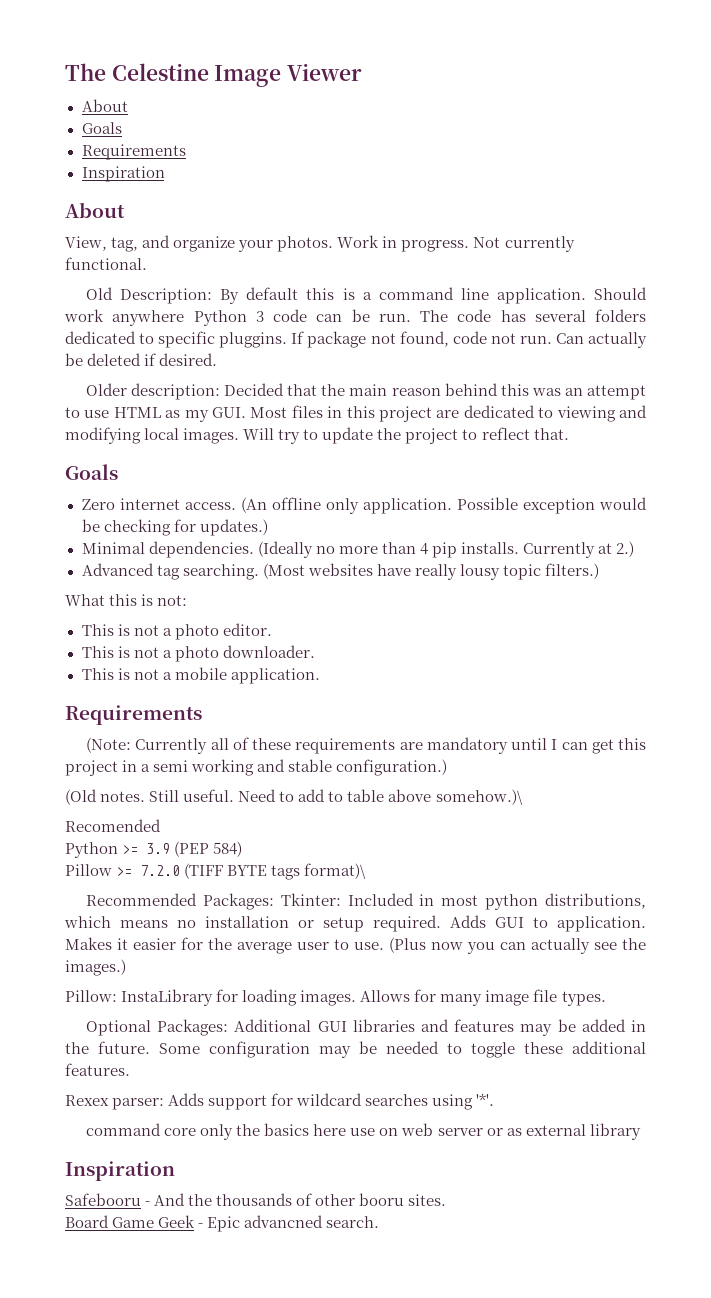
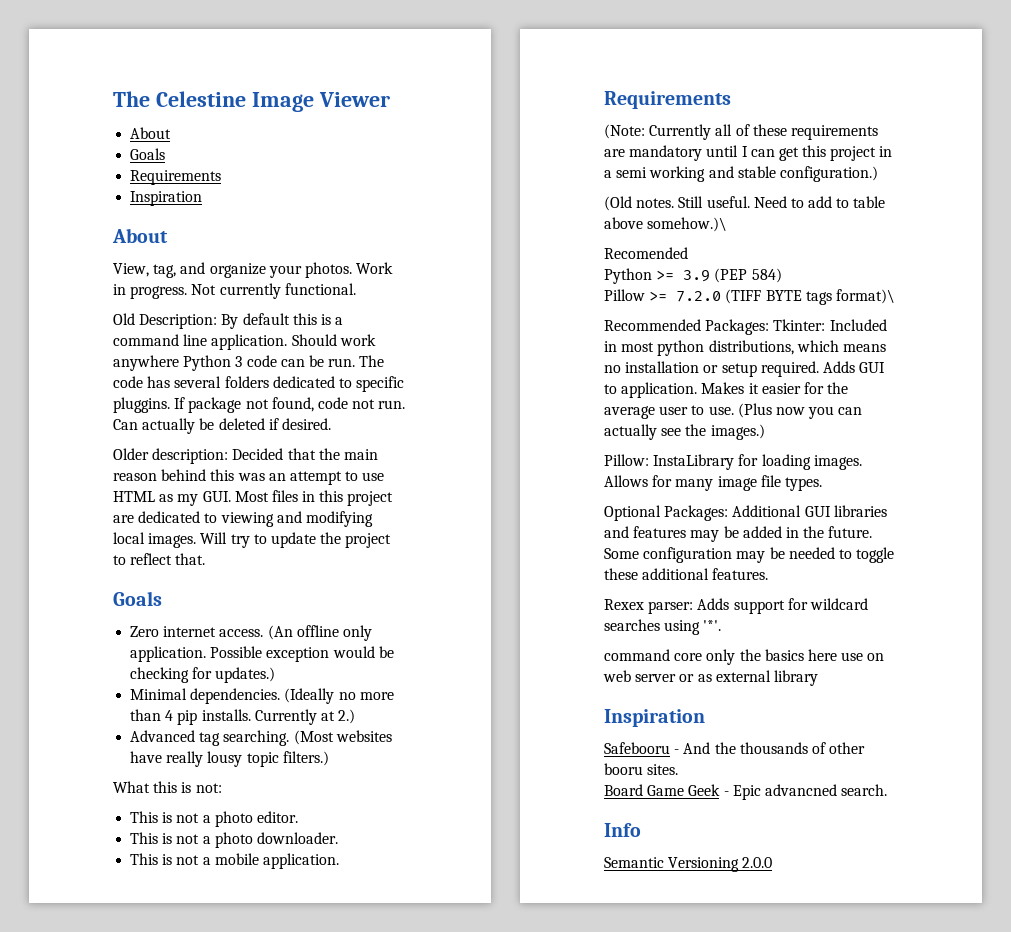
+ Info
+ Semantic Versioning 2.0.0

